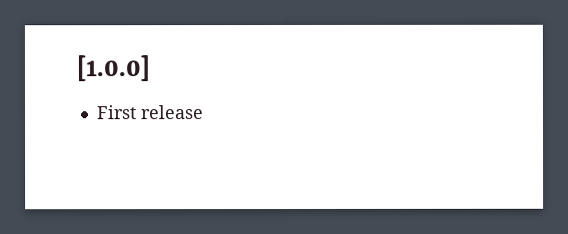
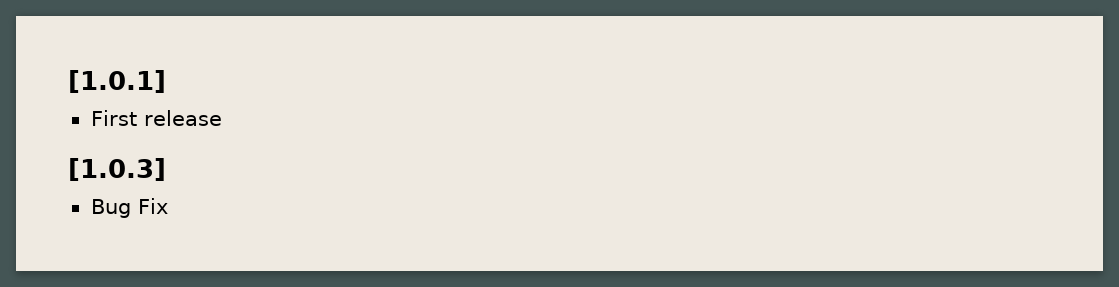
- [1.0.0]
+ [1.0.1]
+ [1.0.3]
+ Bug Fix

